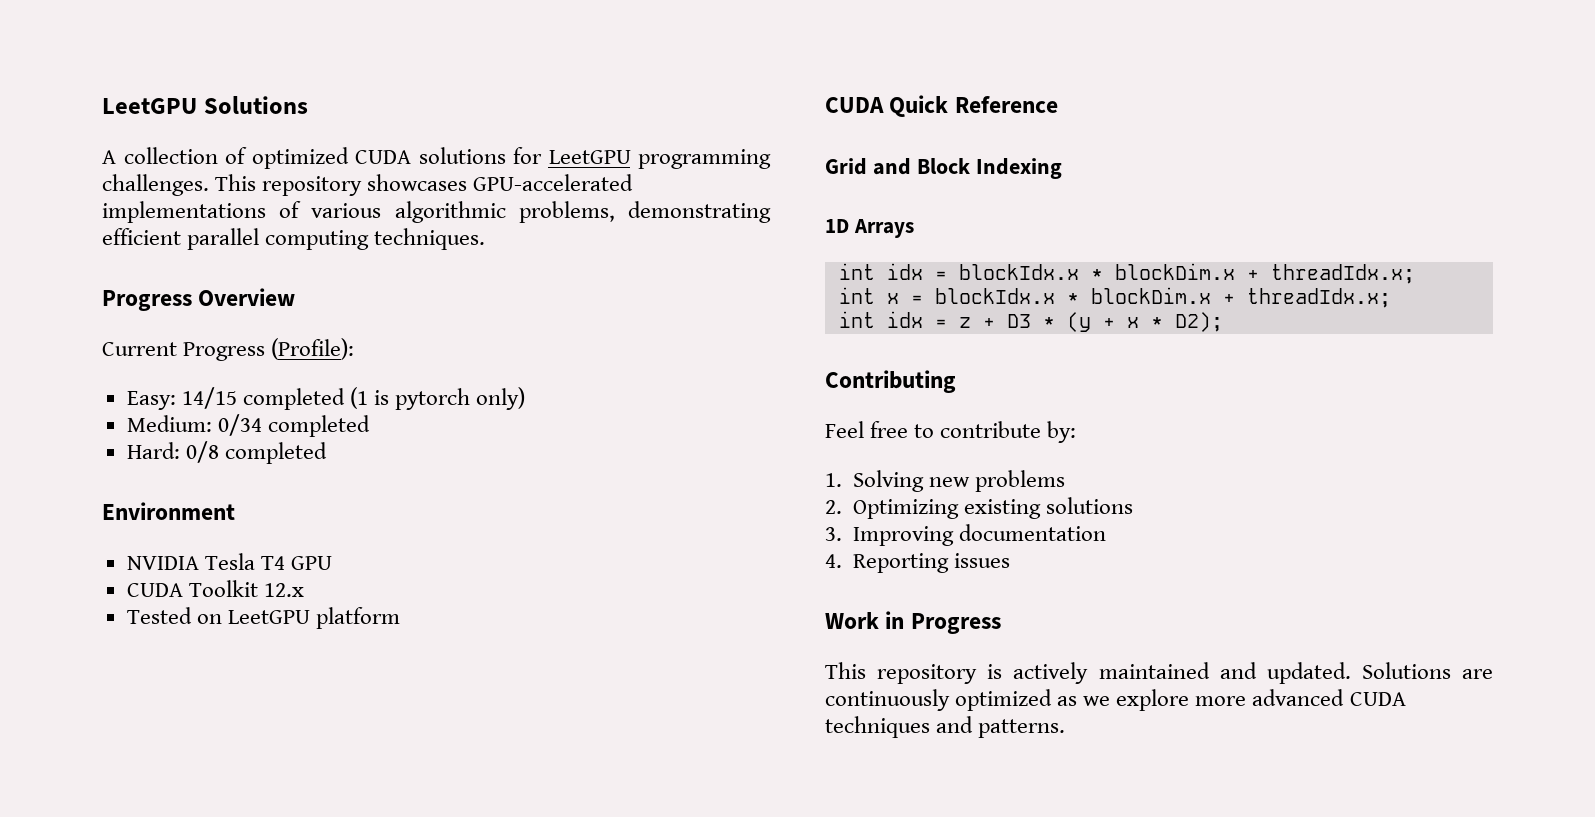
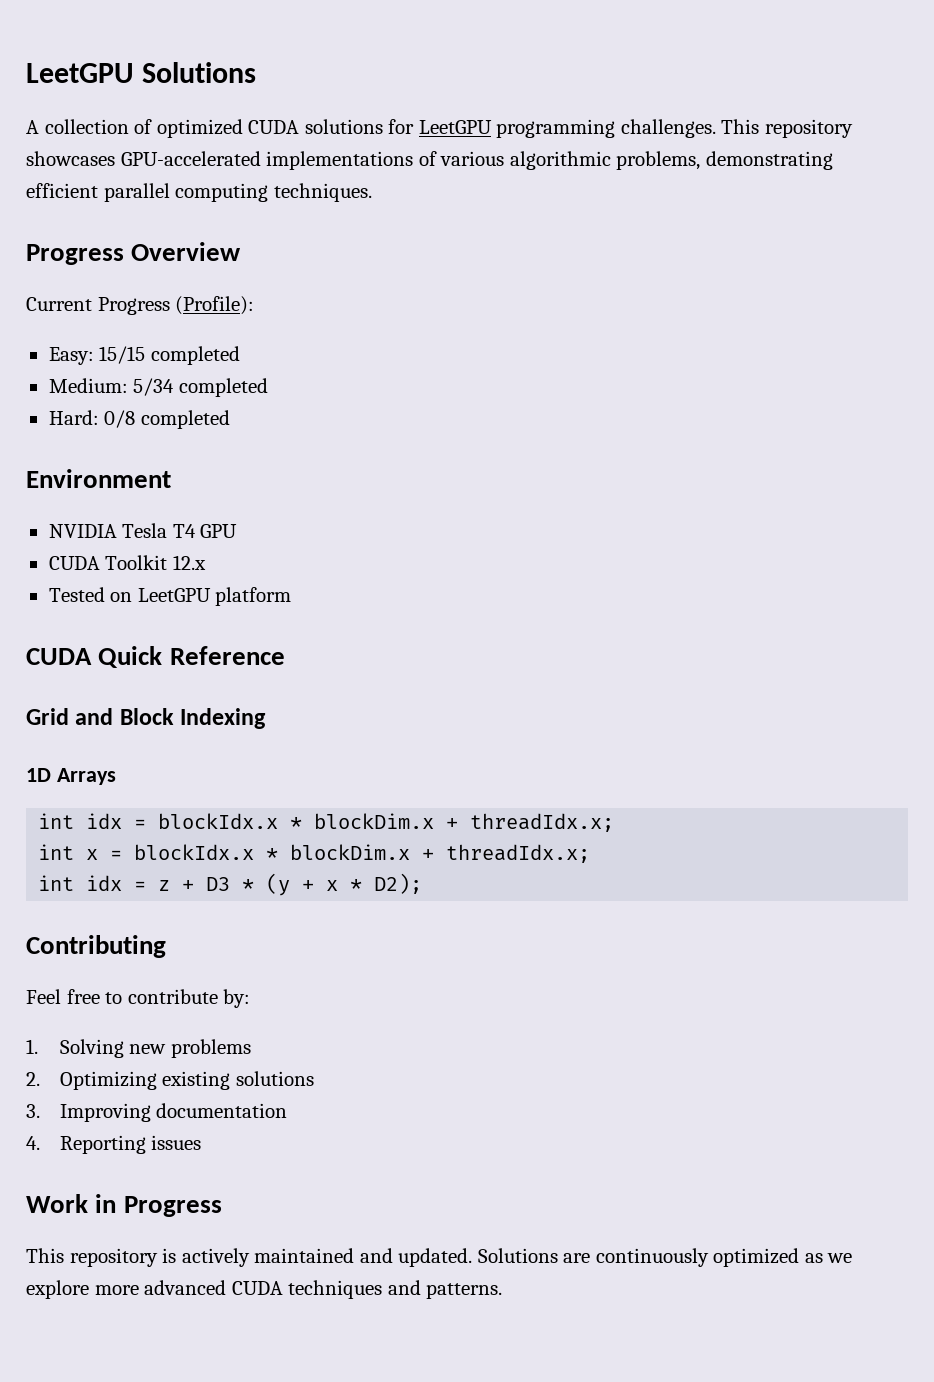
- Easy: 14/15 completed (1 is pytorch only)
+ Easy: 15/15 completed
- Medium: 0/34 completed
+ Medium: 5/34 completed

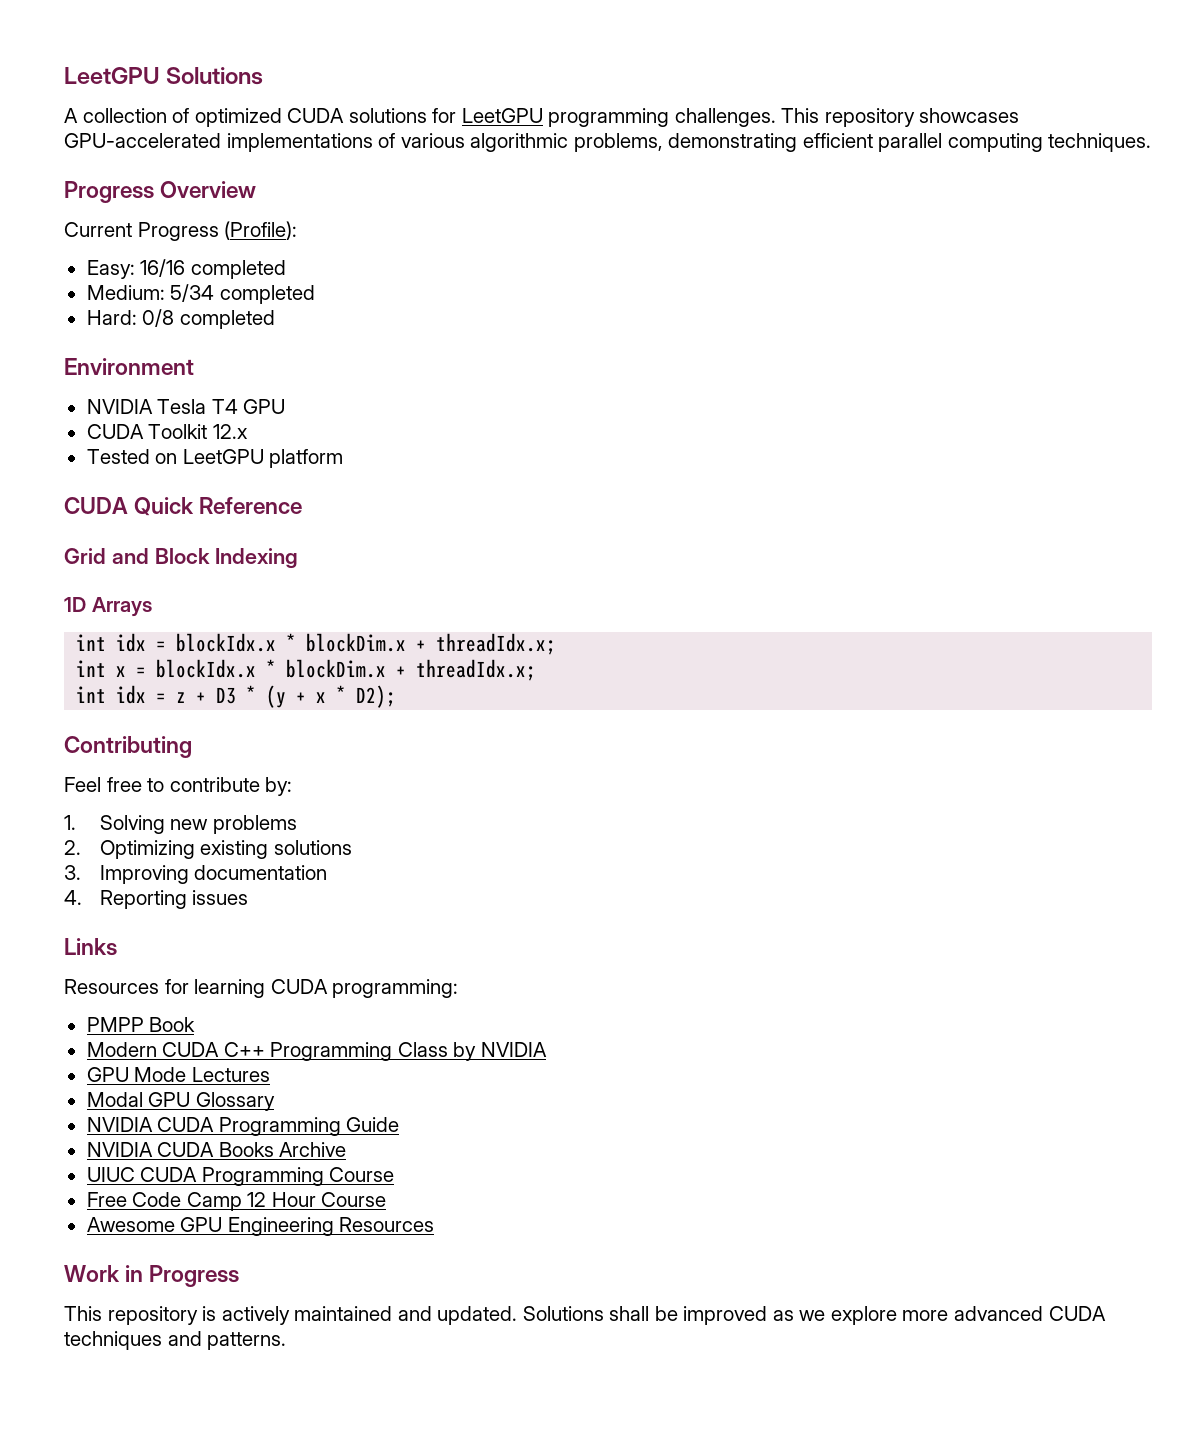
- Easy: 15/15 completed
+ Easy: 16/16 completed
+ Links
+ Resources for learning CUDA programming:
+ PMPP Book
+ Modern CUDA C++ Programming Class by NVIDIA
+ GPU Mode Lectures
+ Modal GPU Glossary
+ NVIDIA CUDA Programming Guide
+ NVIDIA CUDA Books Archive
+ UIUC CUDA Programming Course
+ Free Code Camp 12 Hour Course
+ Awesome GPU Engineering Resources
- Solutions are continuously optimized as we explore more advanced CUDA techniques and patterns.
+ Solutions shall be improved as we explore more advanced CUDA techniques and patterns.

